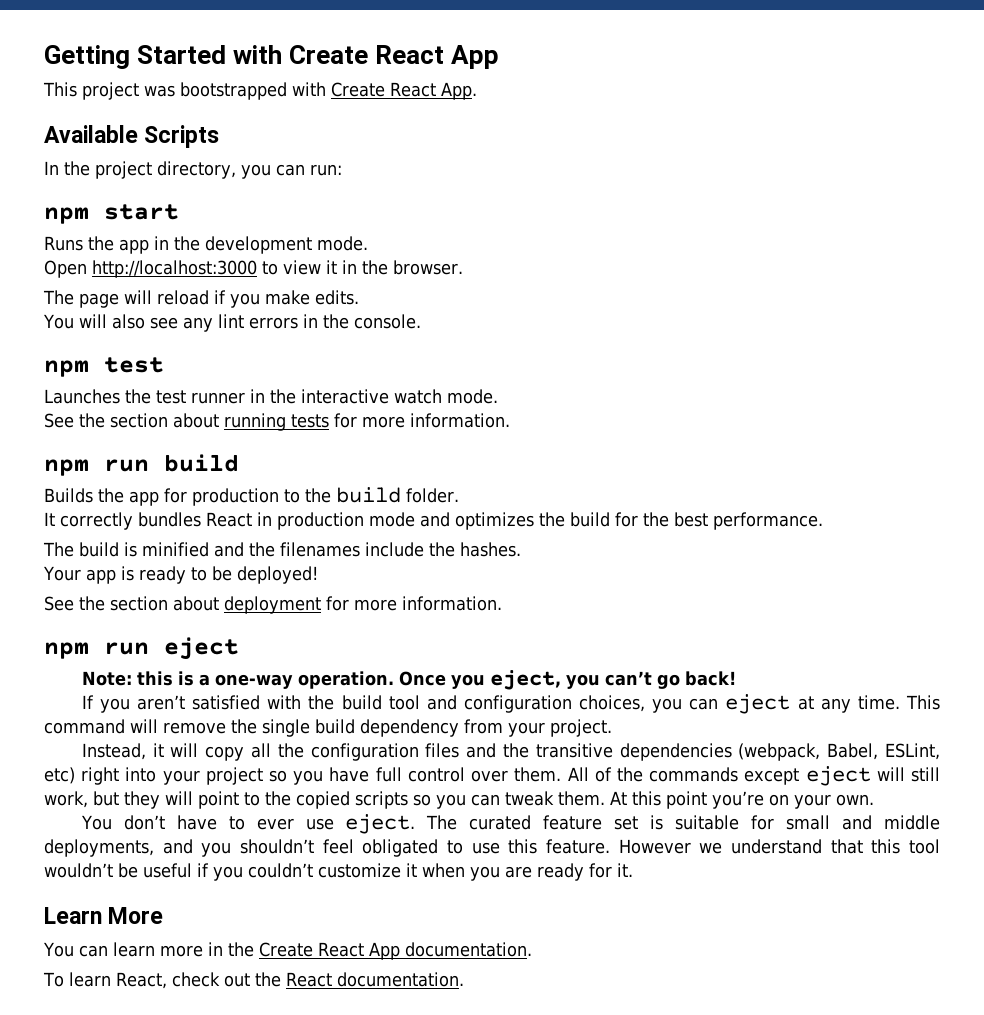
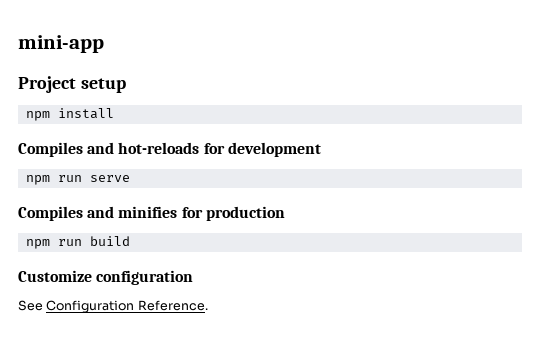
- Getting Started with Create React App
- This project was bootstrapped with Create React App.
- Available Scripts
- In the project directory, you can run:
- npm start
- Runs the app in the development mode.
- Open http://localhost:3000 to view it in the browser.
- The page will reload if you make edits.
- You will also see any lint errors in the console.
- npm test
- Launches the test runner in the interactive watch mode.
- See the section about running tests for more information.
+ mini-app
+ Project setup
+ npm install
+ Compiles and hot-reloads for development
+ npm run serve
+ Compiles and minifies for production
  npm run build
- Builds the app for production to the build folder.
- It correctly bundles React in production mode and optimizes the build for the best performance.
- The build is minified and the filenames include the hashes.
- Your app is ready to be deployed!
- See the section about deployment for more information.
- npm run eject
- Note: this is a one-way operation. Once you eject, you can’t go back!
- If you aren’t satisfied with the build tool and configuration choices, you can eject at any time. This command will remove the single build dependency from your project.
- Instead, it will copy all the configuration files and the transitive dependencies (webpack, Babel, ESLint, etc) right into your project so you have full control over them. All of the commands except eject will still work, but they will point to the copied scripts so you can tweak them. At this point you’re on your own.
- You don’t have to ever use eject. The curated feature set is suitable for small and middle deployments, and you shouldn’t feel obligated to use this feature. However we understand that this tool wouldn’t be useful if you couldn’t customize it when you are ready for it.
- Learn More
- You can learn more in the Create React App documentation.
- To learn React, check out the React documentation.
+ Customize configuration
+ See Configuration Reference.

